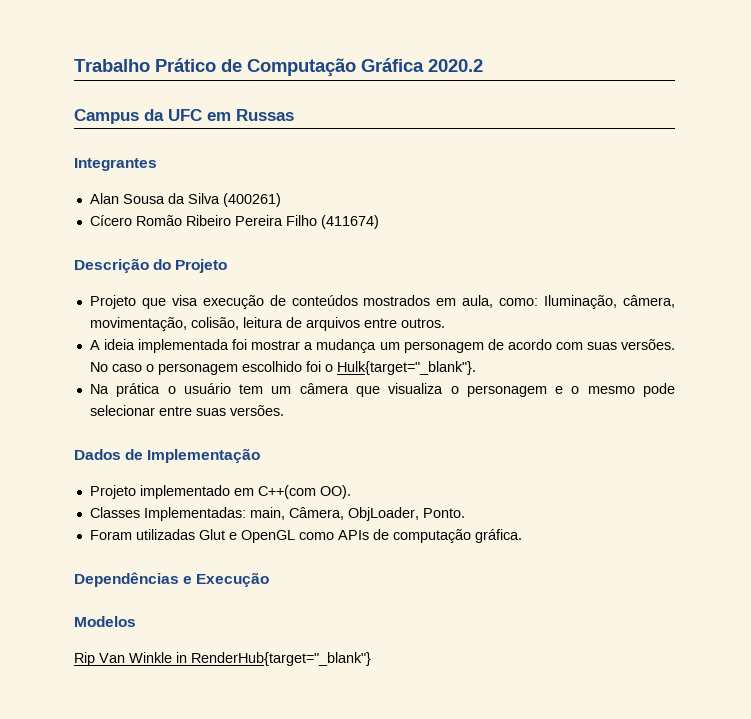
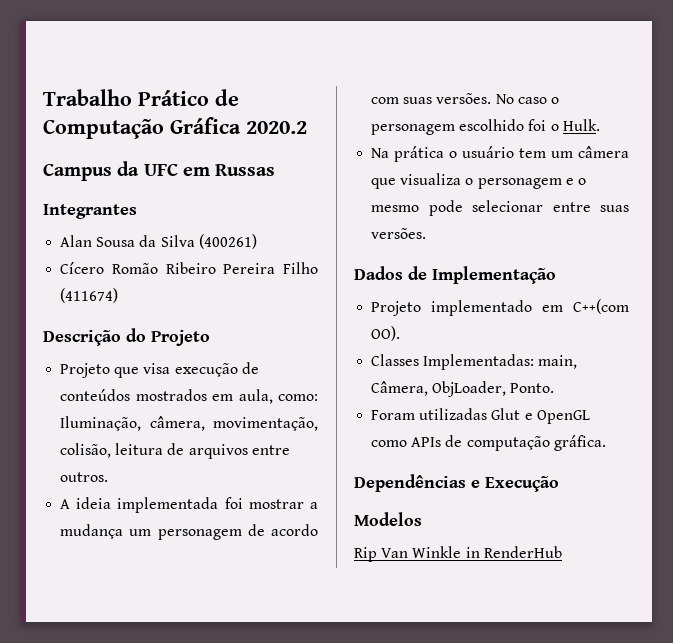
- No caso o personagem escolhido foi o Hulk{target="_blank"}.
+ No caso o personagem escolhido foi o Hulk.
- Rip Van Winkle in RenderHub{target="_blank"}
+ Rip Van Winkle in RenderHub

